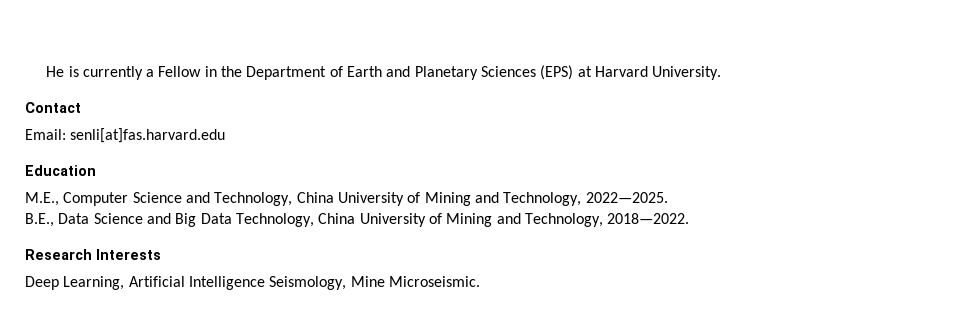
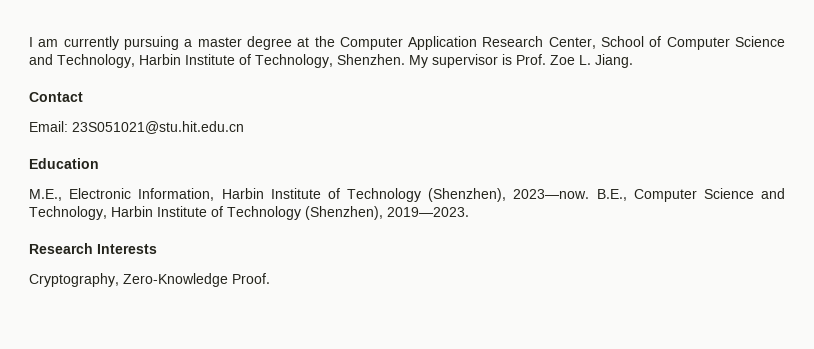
- He is currently a Fellow in the Department of Earth and Planetary Sciences (EPS) at Harvard University.
+ I am currently pursuing a master degree at the Computer Application Research Center, School of Computer Science and Technology, Harbin Institute of Technology, Shenzhen. My supervisor is Prof. Zoe L. Jiang.
- Email: senli[at]fas.harvard.edu
+ Email: 23S051021@stu.hit.edu.cn
- M.E., Computer Science and Technology, China University of Mining and Technology, 2022—2025.
- B.E., Data Science and Big Data Technology, China University of Mining and Technology, 2018—2022.
+ M.E., Electronic Information, Harbin Institute of Technology (Shenzhen), 2023—now. B.E., Computer Science and Technology, Harbin Institute of Technology (Shenzhen), 2019—2023.
  Research Interests
- Deep Learning, Artificial Intelligence Seismology, Mine Microseismic.
+ Cryptography, Zero-Knowledge Proof.

